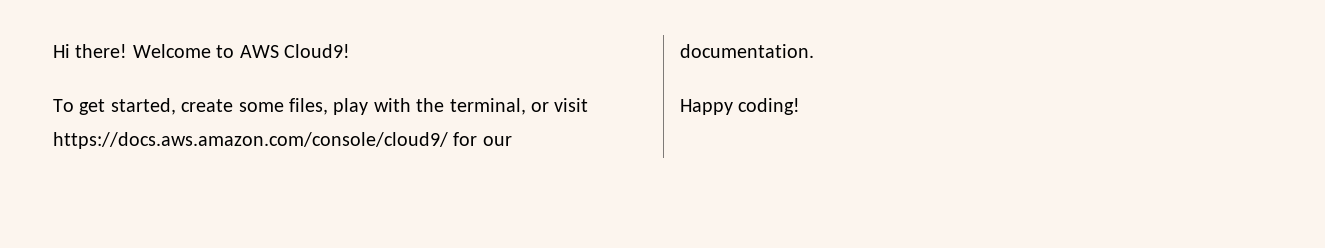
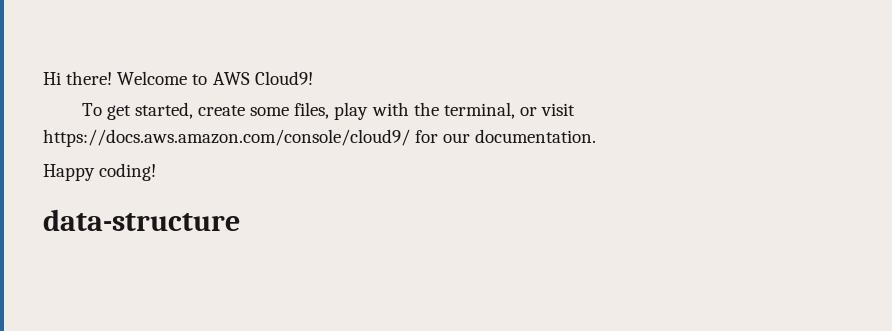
+ data-structure

